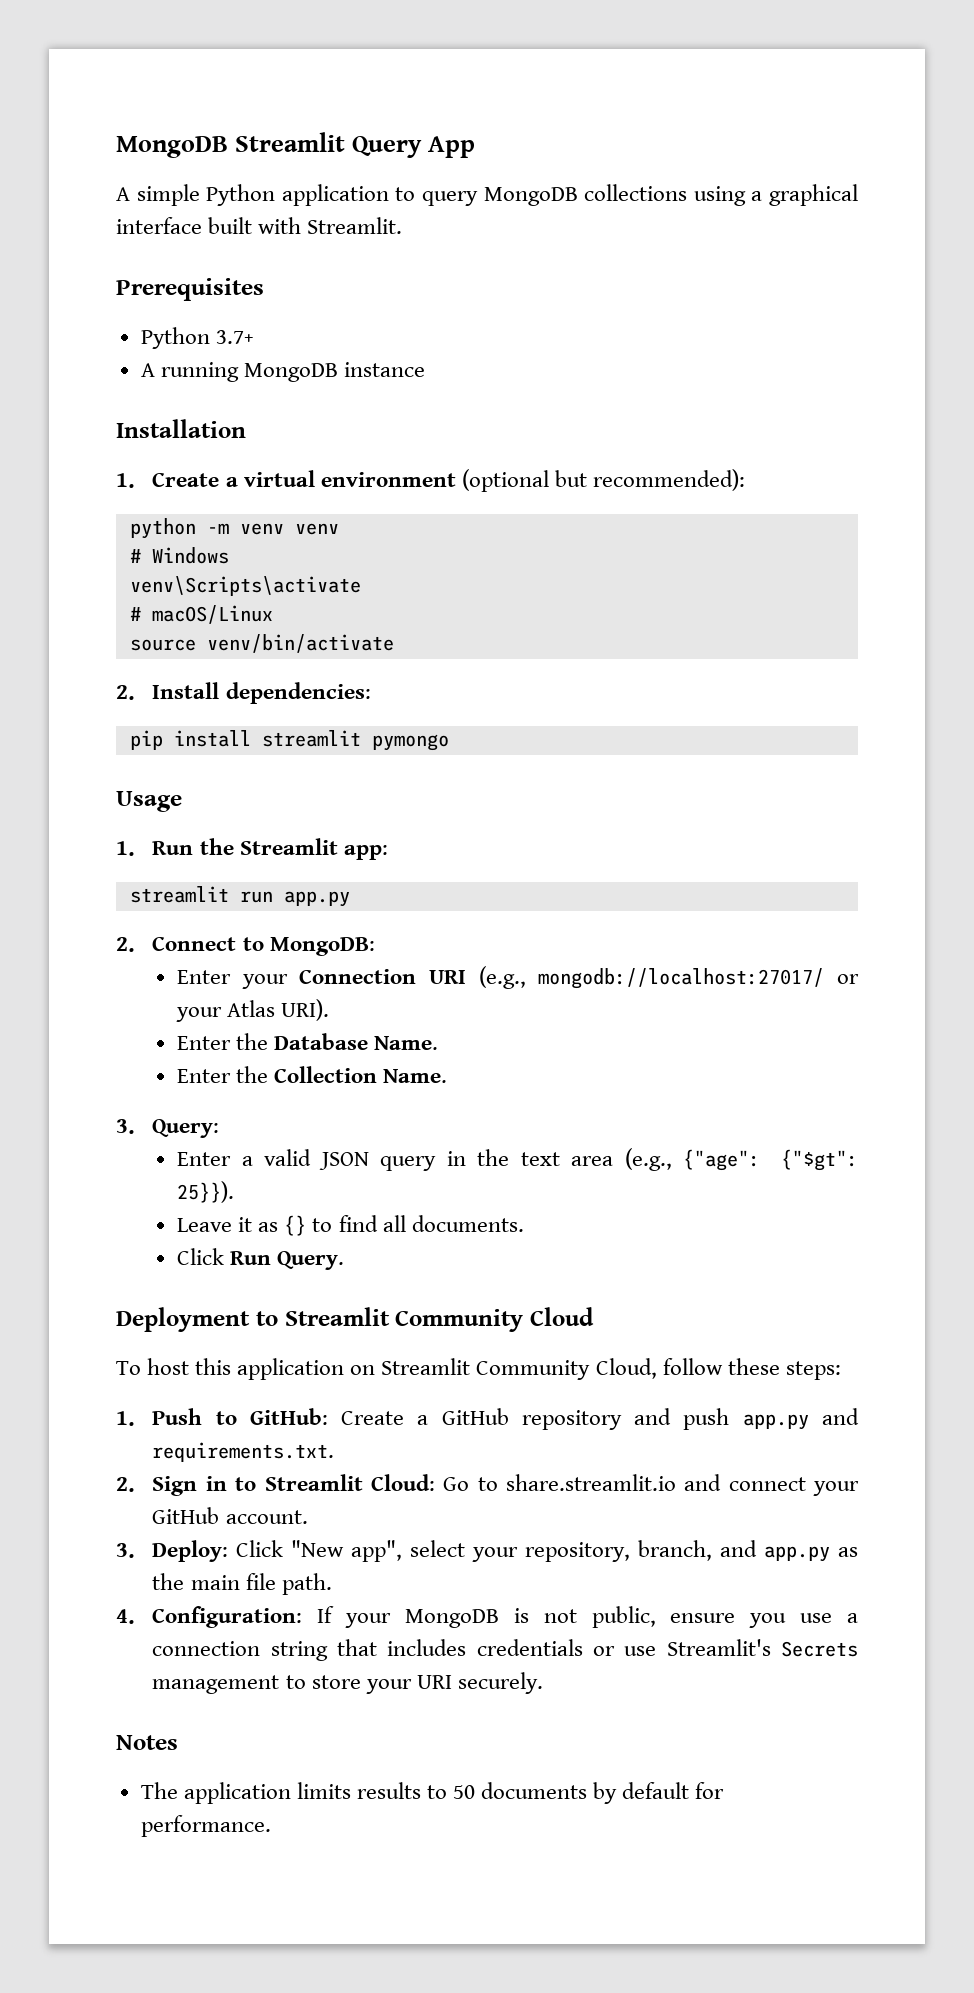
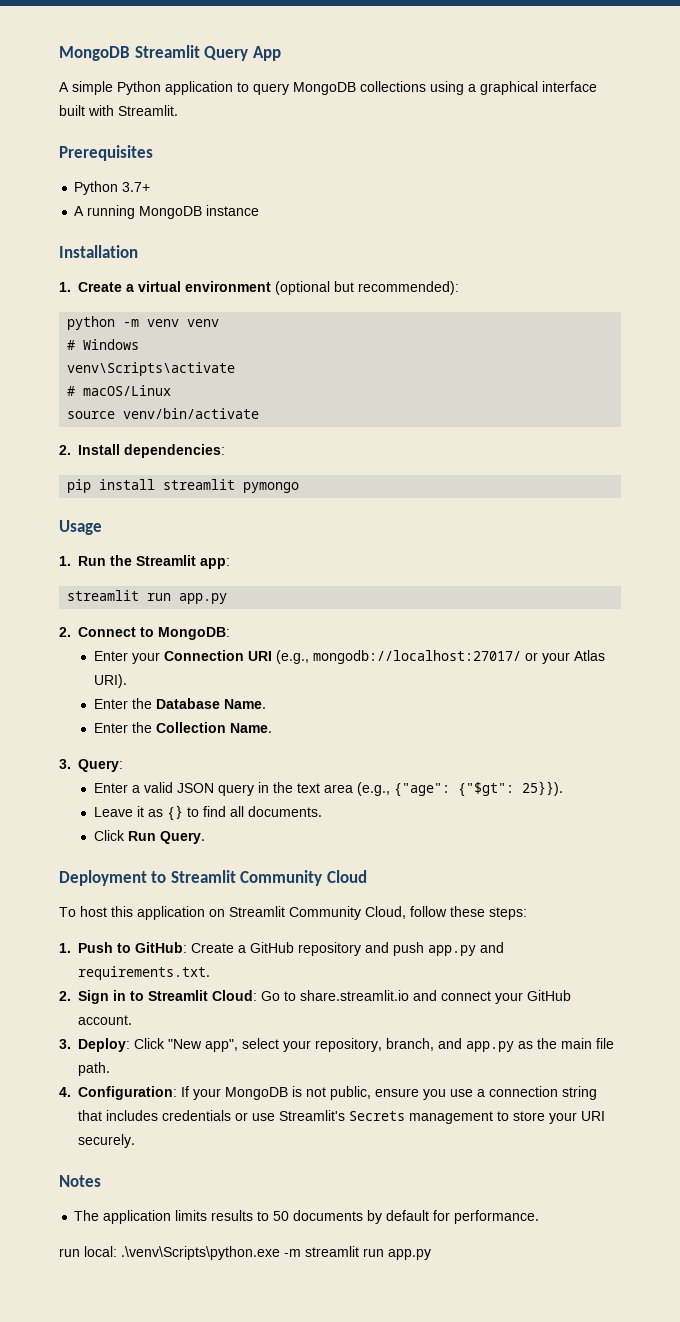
+ run local: .\venv\Scripts\python.exe -m streamlit run app.py

